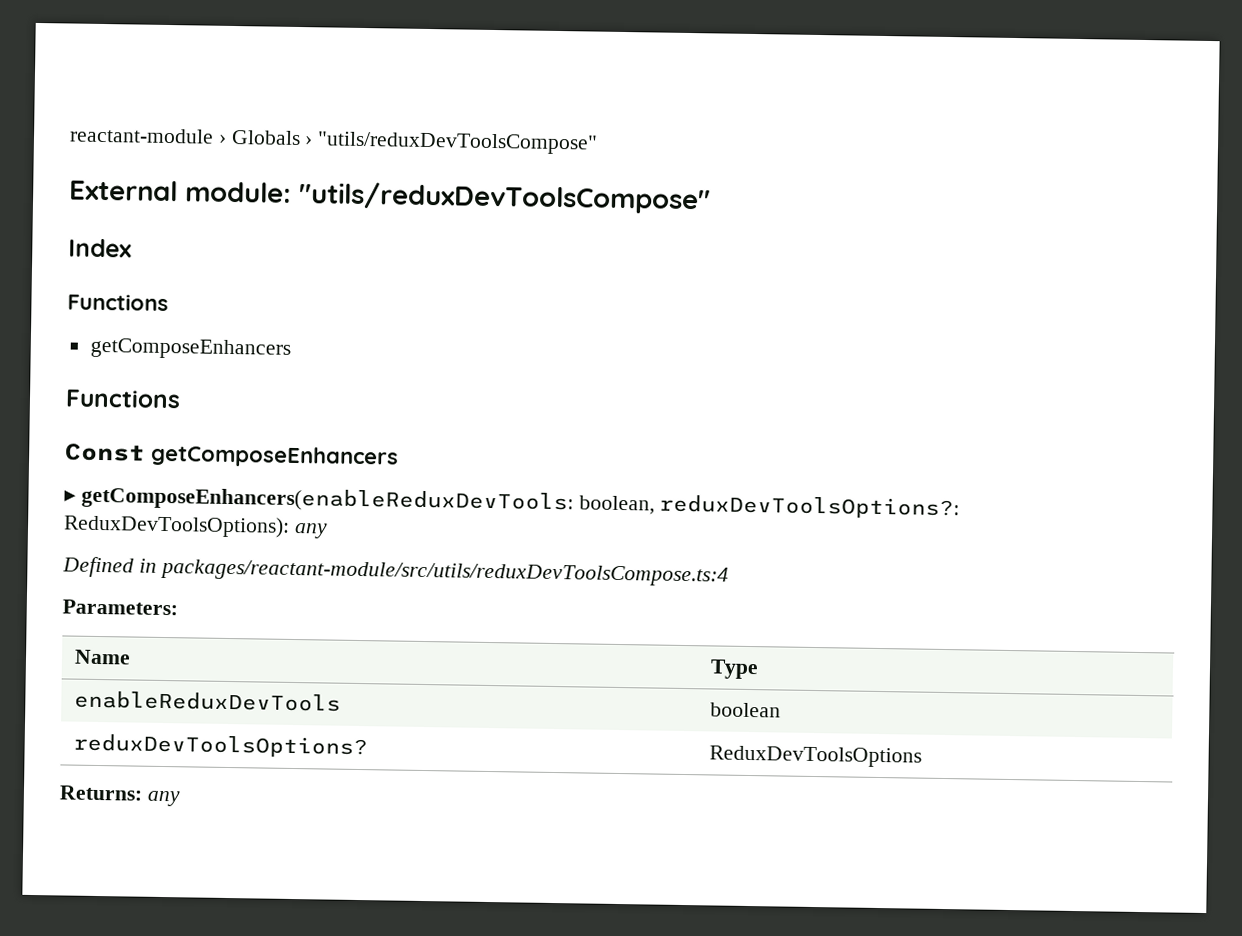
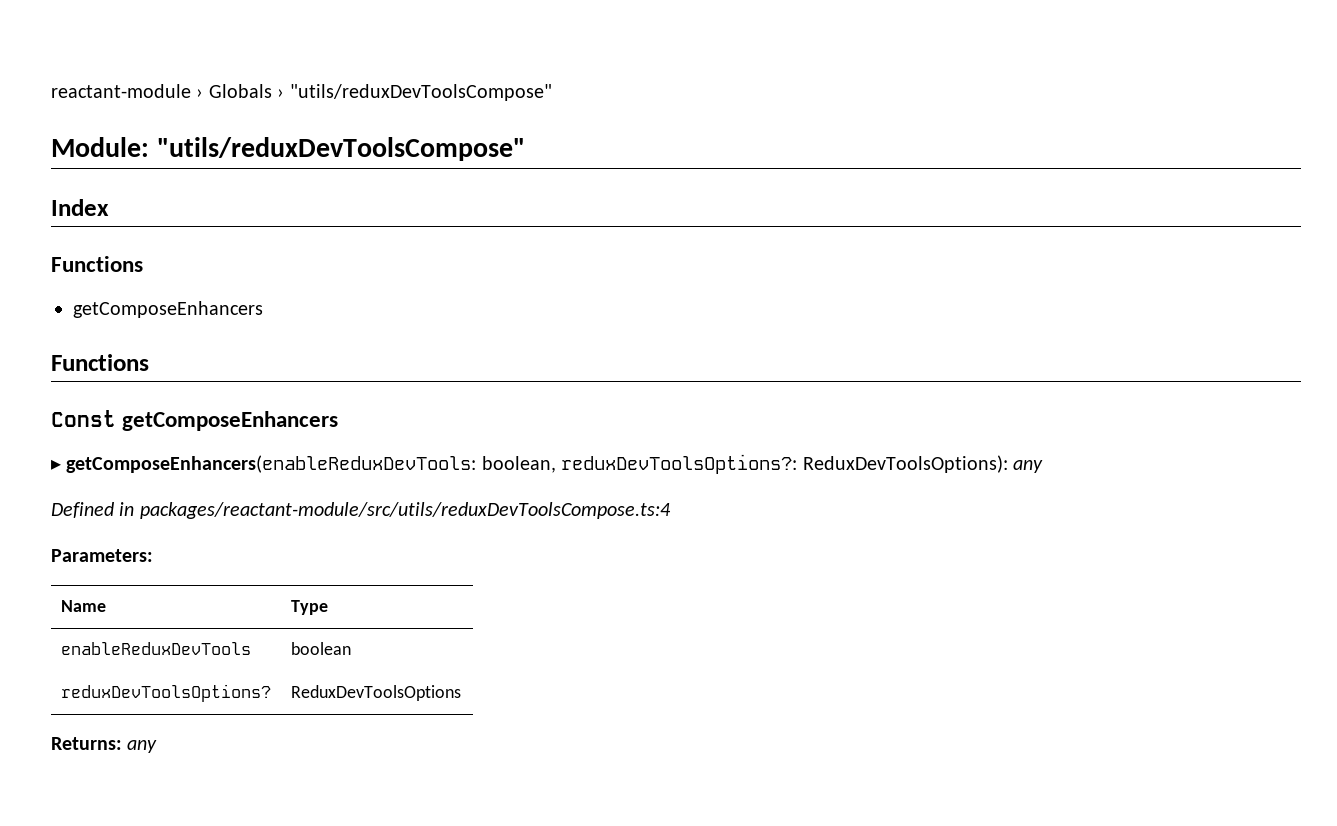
- External module: "utils/reduxDevToolsCompose"
+ Module: "utils/reduxDevToolsCompose"

